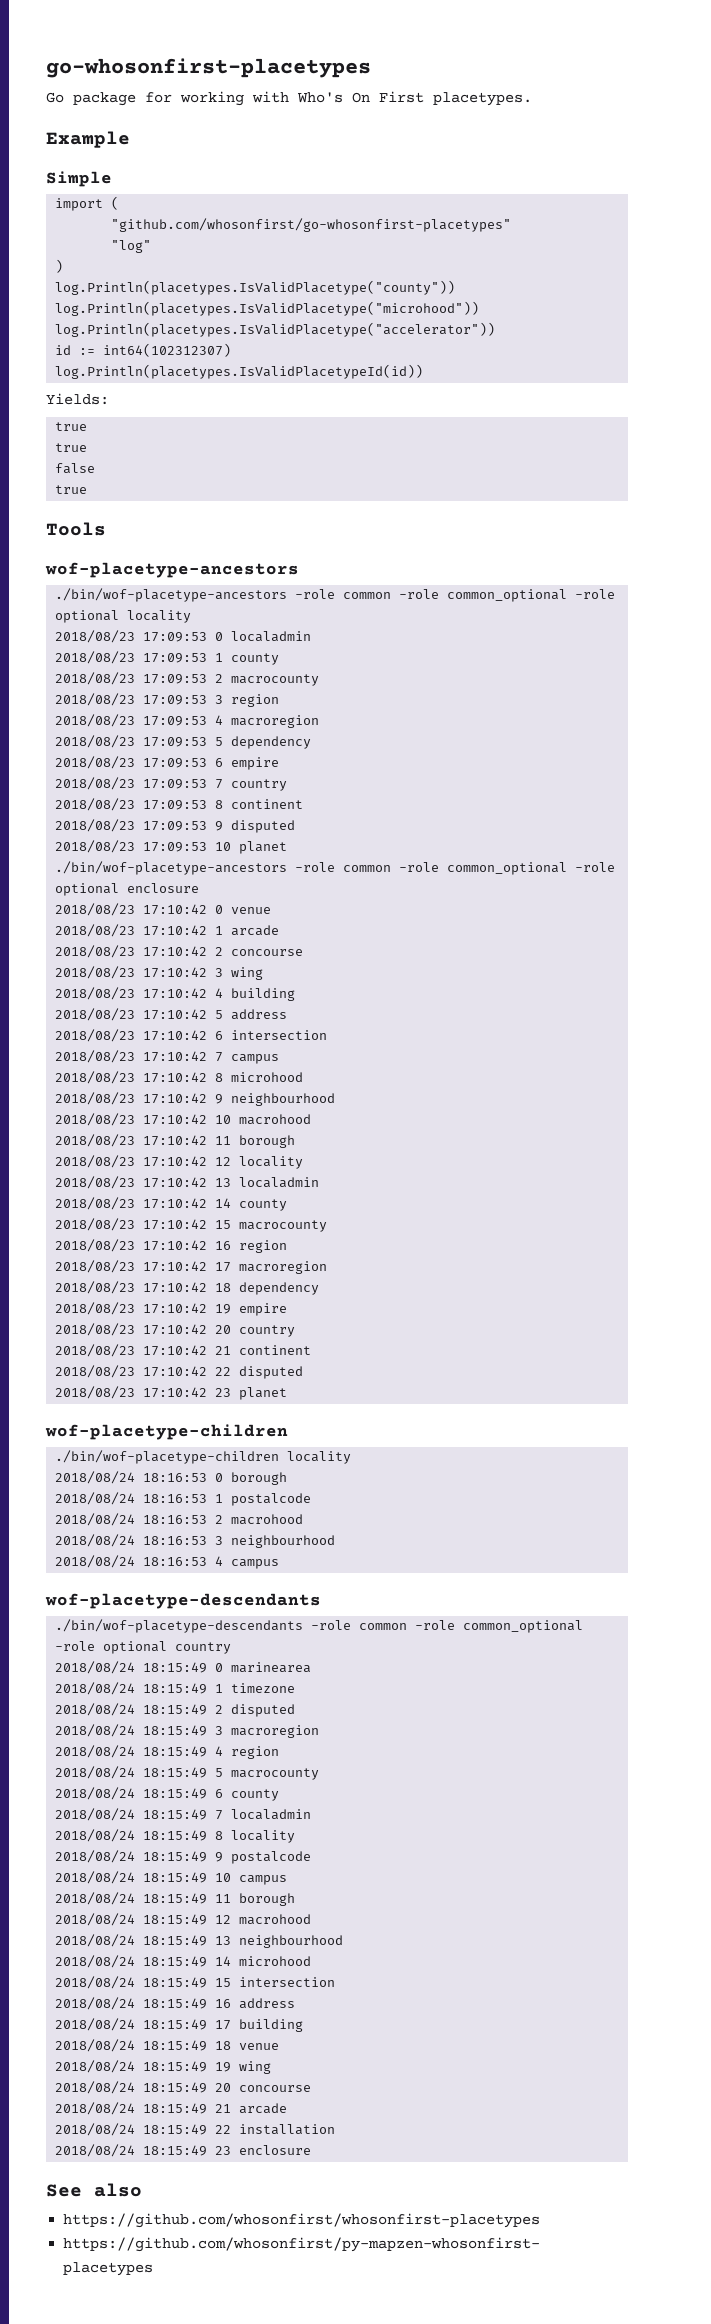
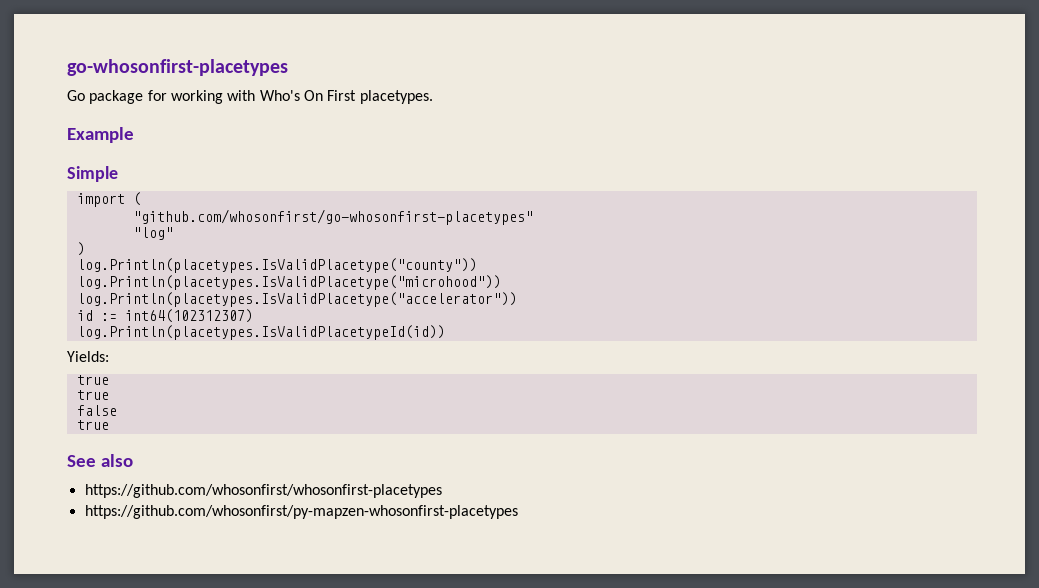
- Tools
- wof-placetype-ancestors
- ./bin/wof-placetype-ancestors -role common -role common_optional -role optional locality
- 2018/08/23 17:09:53 0 localadmin
- 2018/08/23 17:09:53 1 county
- 2018/08/23 17:09:53 2 macrocounty
- 2018/08/23 17:09:53 3 region
- 2018/08/23 17:09:53 4 macroregion
- 2018/08/23 17:09:53 5 dependency
- 2018/08/23 17:09:53 6 empire
- 2018/08/23 17:09:53 7 country
- 2018/08/23 17:09:53 8 continent
- 2018/08/23 17:09:53 9 disputed
- 2018/08/23 17:09:53 10 planet
- ./bin/wof-placetype-ancestors -role common -role common_optional -role optional enclosure
- 2018/08/23 17:10:42 0 venue
- 2018/08/23 17:10:42 1 arcade
- 2018/08/23 17:10:42 2 concourse
- 2018/08/23 17:10:42 3 wing
- 2018/08/23 17:10:42 4 building
- 2018/08/23 17:10:42 5 address
- 2018/08/23 17:10:42 6 intersection
- 2018/08/23 17:10:42 7 campus
- 2018/08/23 17:10:42 8 microhood
- 2018/08/23 17:10:42 9 neighbourhood
- 2018/08/23 17:10:42 10 macrohood
- 2018/08/23 17:10:42 11 borough
- 2018/08/23 17:10:42 12 locality
- 2018/08/23 17:10:42 13 localadmin
- 2018/08/23 17:10:42 14 county
- 2018/08/23 17:10:42 15 macrocounty
- 2018/08/23 17:10:42 16 region
- 2018/08/23 17:10:42 17 macroregion
- 2018/08/23 17:10:42 18 dependency
- 2018/08/23 17:10:42 19 empire
- 2018/08/23 17:10:42 20 country
- 2018/08/23 17:10:42 21 continent
- 2018/08/23 17:10:42 22 disputed
- 2018/08/23 17:10:42 23 planet
- wof-placetype-children
- ./bin/wof-placetype-children locality
- 2018/08/24 18:16:53 0 borough
- 2018/08/24 18:16:53 1 postalcode
- 2018/08/24 18:16:53 2 macrohood
- 2018/08/24 18:16:53 3 neighbourhood
- 2018/08/24 18:16:53 4 campus
- wof-placetype-descendants
- ./bin/wof-placetype-descendants -role common -role common_optional -role optional country
- 2018/08/24 18:15:49 0 marinearea
- 2018/08/24 18:15:49 1 timezone
- 2018/08/24 18:15:49 2 disputed
- 2018/08/24 18:15:49 3 macroregion
- 2018/08/24 18:15:49 4 region
- 2018/08/24 18:15:49 5 macrocounty
- 2018/08/24 18:15:49 6 county
- 2018/08/24 18:15:49 7 localadmin
- 2018/08/24 18:15:49 8 locality
- 2018/08/24 18:15:49 9 postalcode
- 2018/08/24 18:15:49 10 campus
- 2018/08/24 18:15:49 11 borough
- 2018/08/24 18:15:49 12 macrohood
- 2018/08/24 18:15:49 13 neighbourhood
- 2018/08/24 18:15:49 14 microhood
- 2018/08/24 18:15:49 15 intersection
- 2018/08/24 18:15:49 16 address
- 2018/08/24 18:15:49 17 building
- 2018/08/24 18:15:49 18 venue
- 2018/08/24 18:15:49 19 wing
- 2018/08/24 18:15:49 20 concourse
- 2018/08/24 18:15:49 21 arcade
- 2018/08/24 18:15:49 22 installation
- 2018/08/24 18:15:49 23 enclosure

